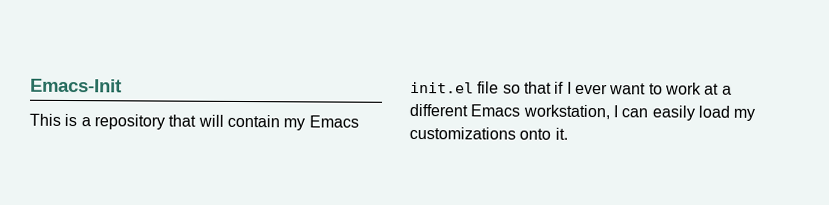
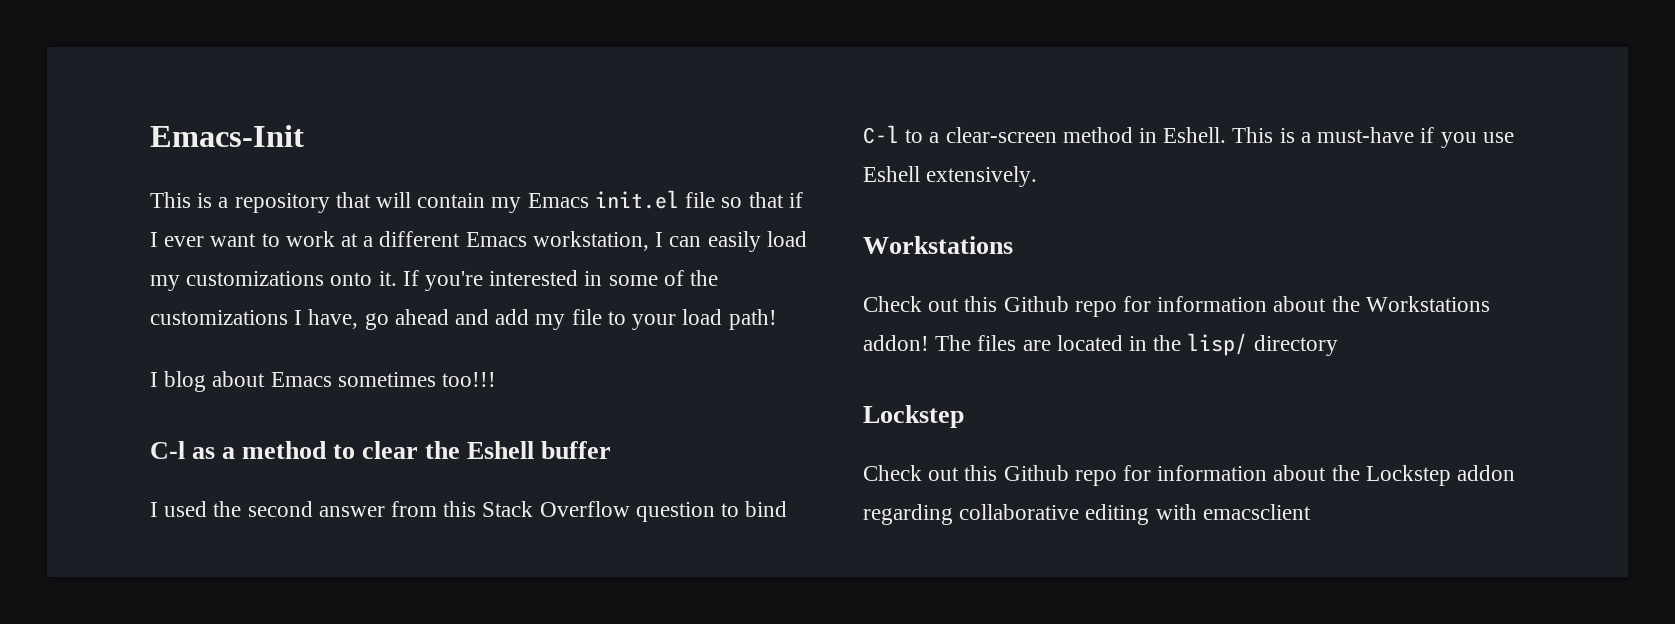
+ If you're interested in some of the customizations I have, go ahead and add my file to your load path!
+ I blog about Emacs sometimes too!!!
+ C-l as a method to clear the Eshell buffer
+ I used the second answer from this Stack Overflow question to bind C-l to a clear-screen method in Eshell. This is a must-have if you use Eshell extensively.
+ Workstations
+ Check out this Github repo for information about the Workstations addon! The files are located in the lisp/ directory
+ Lockstep
+ Check out this Github repo for information about the Lockstep addon regarding collaborative editing with emacsclient

